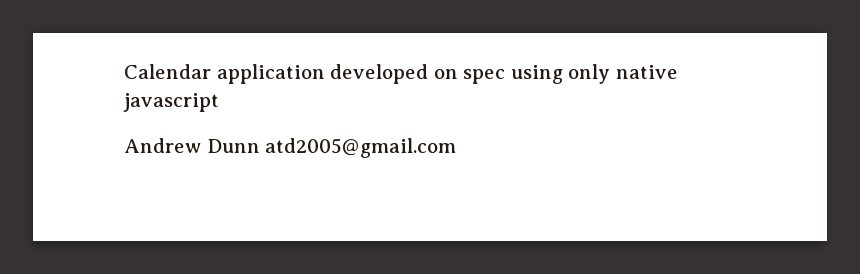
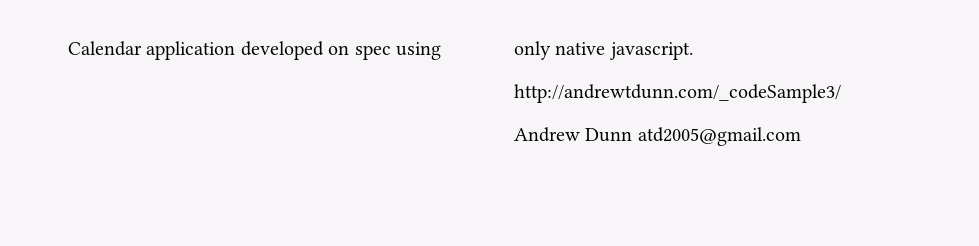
- Calendar application developed on spec using only native javascript
+ Calendar application developed on spec using only native javascript.
+ http://andrewtdunn.com/_codeSample3/

